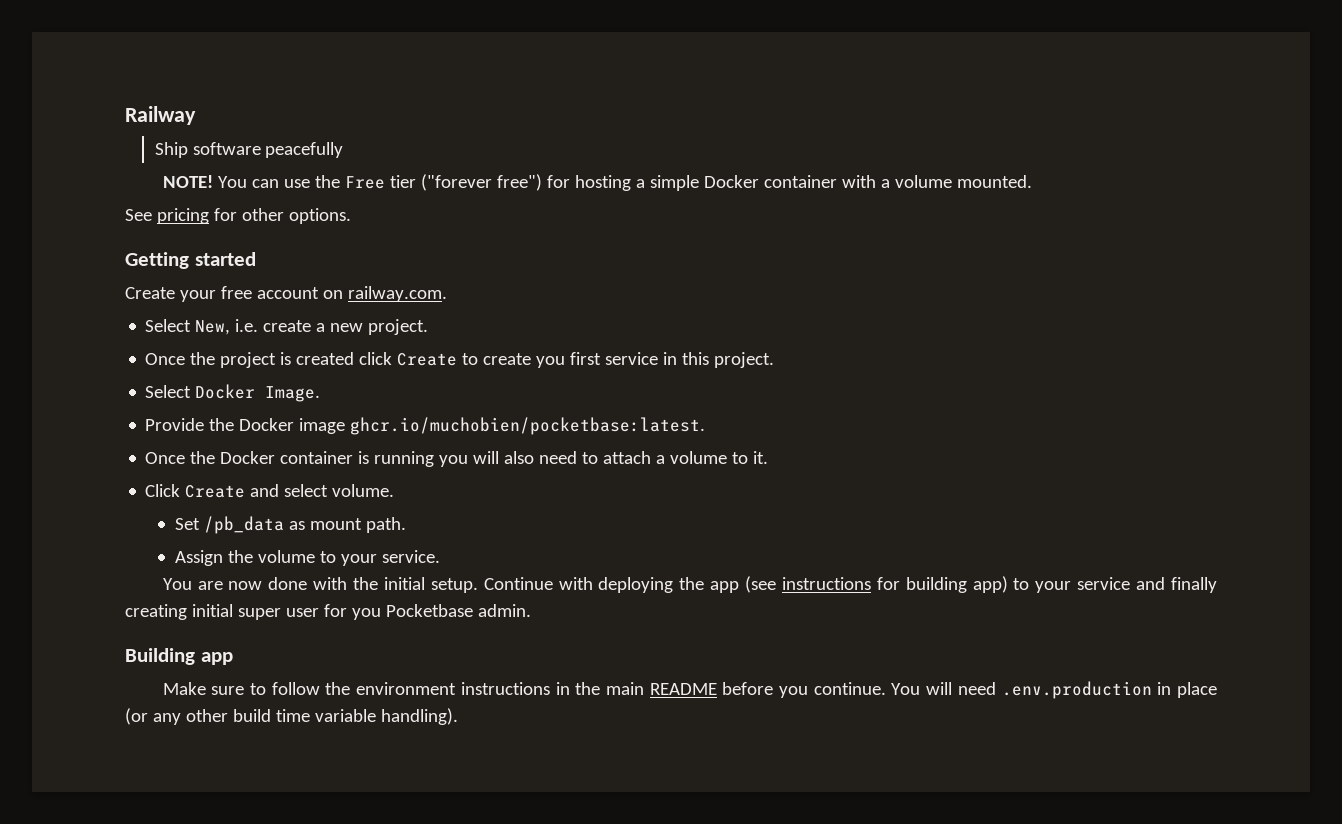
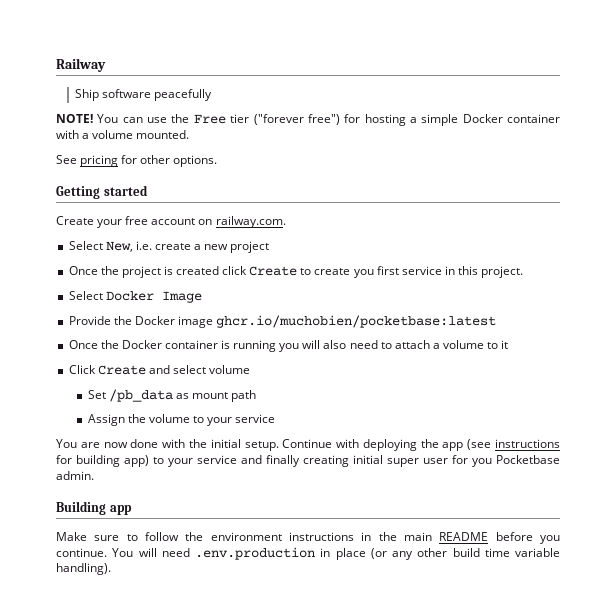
- Select New, i.e. create a new project.
+ Select New, i.e. create a new project
- Select Docker Image.
+ Select Docker Image
- Provide the Docker image ghcr.io/muchobien/pocketbase:latest.
+ Provide the Docker image ghcr.io/muchobien/pocketbase:latest
- Once the Docker container is running you will also need to attach a volume to it.
+ Once the Docker container is running you will also need to attach a volume to it
- Click Create and select volume.
+ Click Create and select volume
- Set /pb_data as mount path.
+ Set /pb_data as mount path
- Assign the volume to your service.
+ Assign the volume to your service

